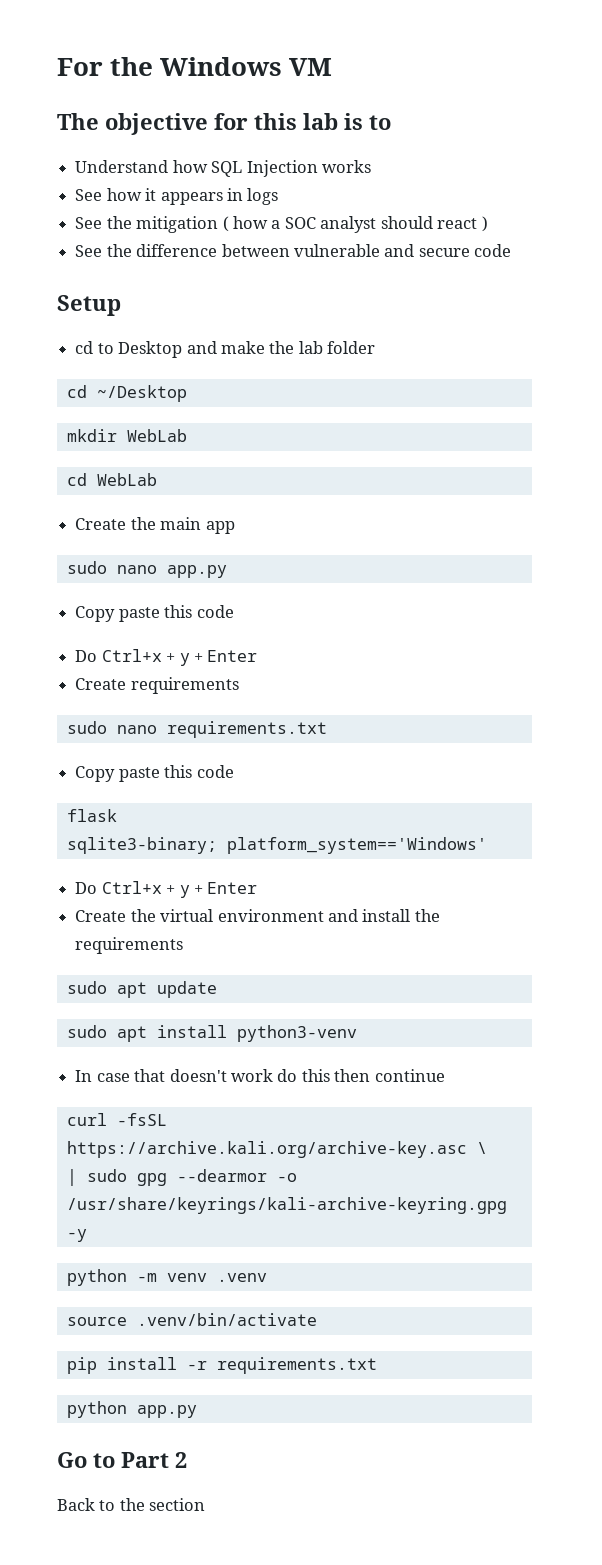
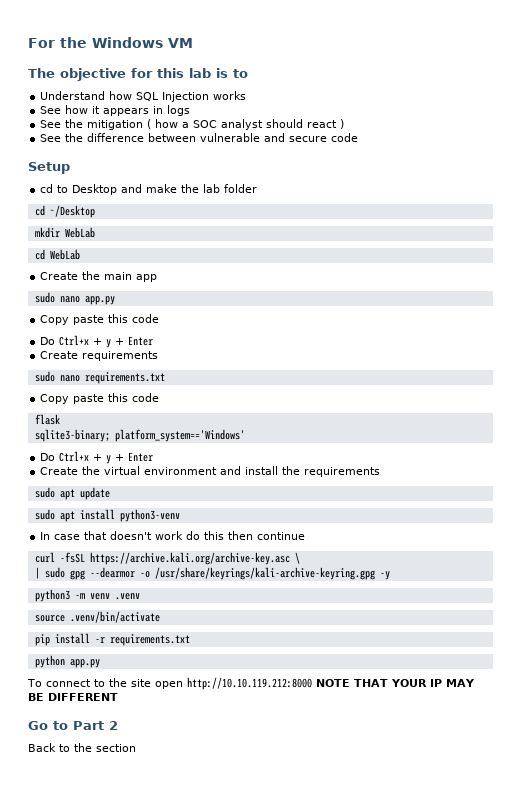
- python -m venv .venv
+ python3 -m venv .venv
+ To connect to the site open http://10.10.119.212:8000 NOTE THAT YOUR IP MAY BE DIFFERENT

